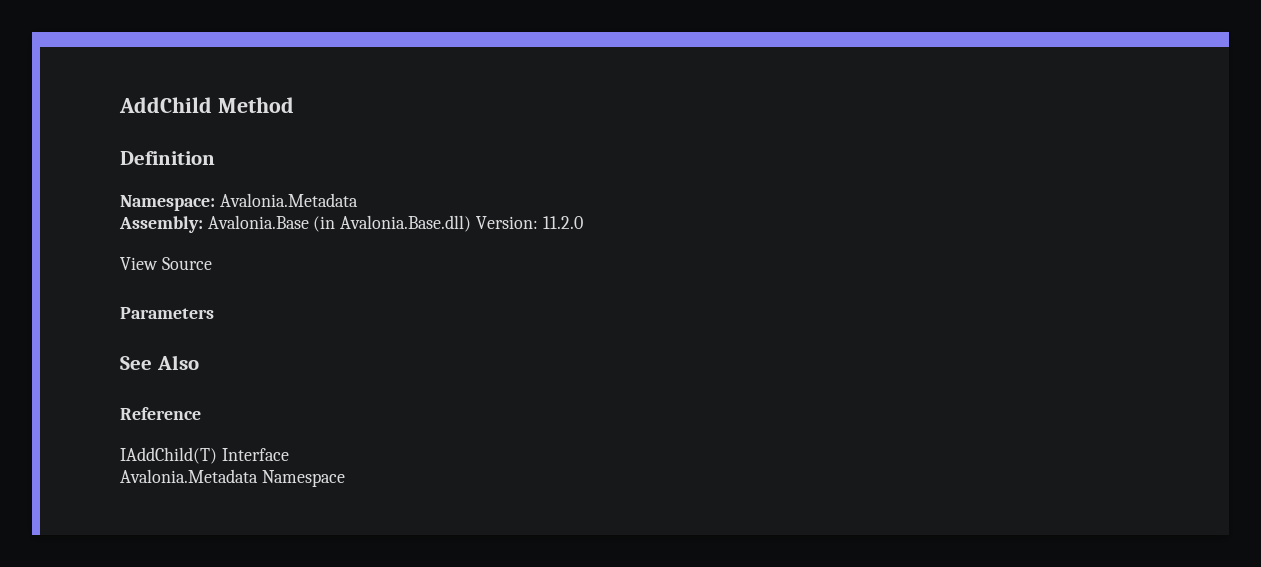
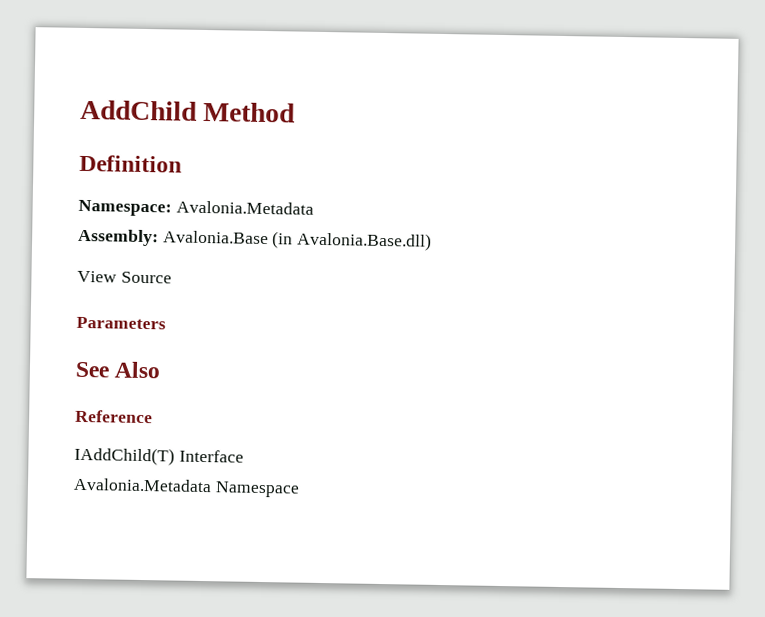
- Assembly: Avalonia.Base (in Avalonia.Base.dll) Version: 11.2.0
+ Assembly: Avalonia.Base (in Avalonia.Base.dll)

